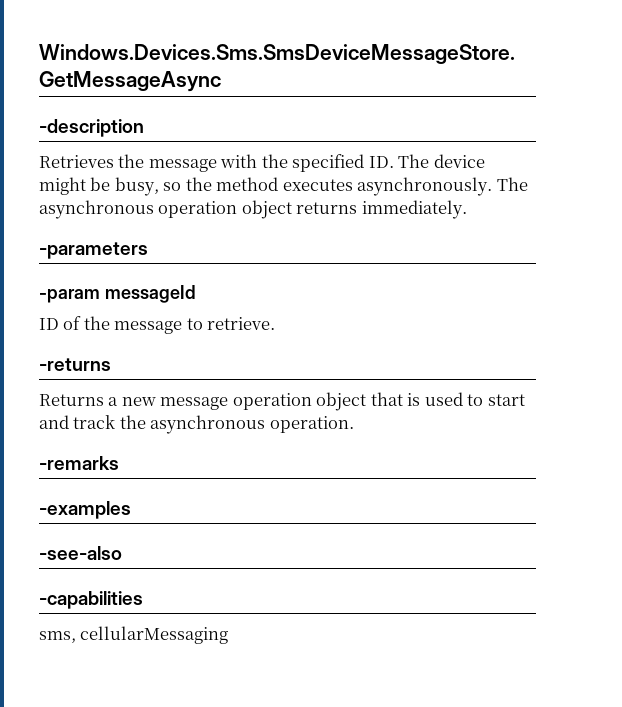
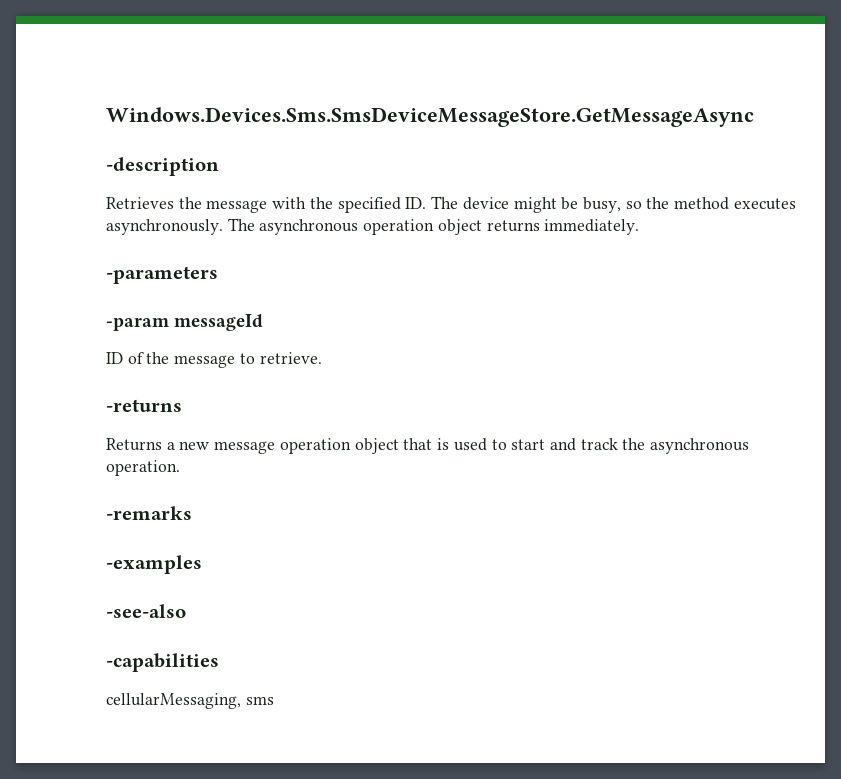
- sms, cellularMessaging
+ cellularMessaging, sms

